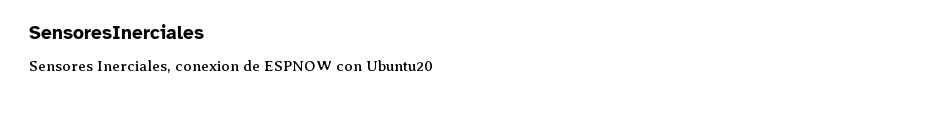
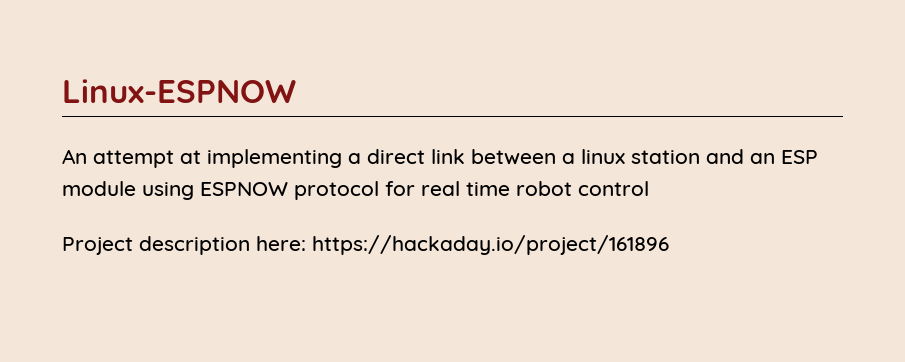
- SensoresInerciales
- Sensores Inerciales, conexion de ESPNOW con Ubuntu20
+ Linux-ESPNOW
+ An attempt at implementing a direct link between a linux station and an ESP module using ESPNOW protocol for real time robot control
+ Project description here: https://hackaday.io/project/161896

